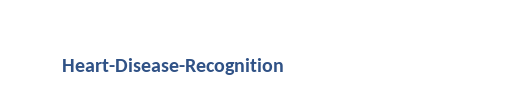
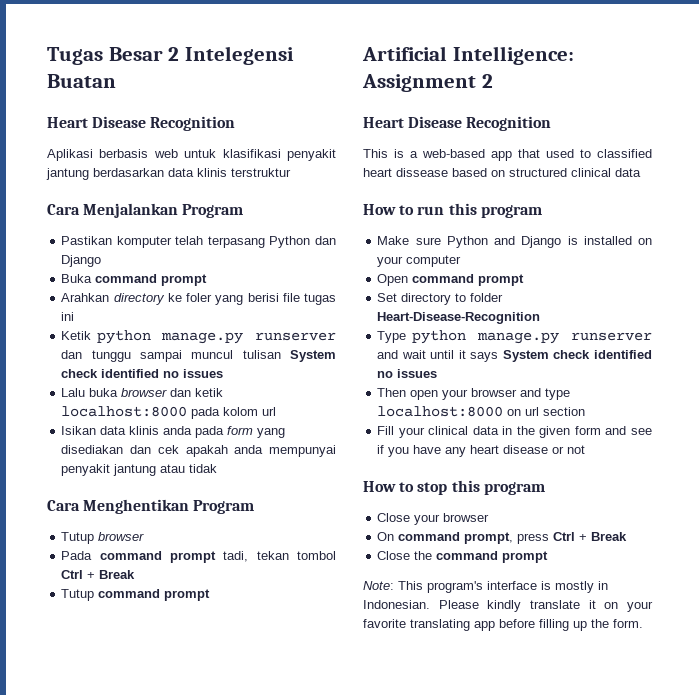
- Heart-Disease-Recognition
+ Tugas Besar 2 Intelegensi Buatan
+ Heart Disease Recognition
+ Aplikasi berbasis web untuk klasifikasi penyakit jantung berdasarkan data klinis terstruktur
+ Cara Menjalankan Program
+ Pastikan komputer telah terpasang Python dan Django
+ Buka command prompt
+ Arahkan directory ke foler yang berisi file tugas ini
+ Ketik python manage.py runserver dan tunggu sampai muncul tulisan System check identified no issues
+ Lalu buka browser dan ketik localhost:8000 pada kolom url
+ Isikan data klinis anda pada form yang disediakan dan cek apakah anda mempunyai penyakit jantung atau tidak
+ Cara Menghentikan Program
+ Tutup browser
+ Pada command prompt tadi, tekan tombol Ctrl + Break
+ Tutup command prompt
+ Artificial Intelligence: Assignment 2
+ Heart Disease Recognition
+ This is a web-based app that used to classified heart dissease based on structured clinical data
+ How to run this program
+ Make sure Python and Django is installed on your computer
+ Open command prompt
+ Set directory to folder Heart-Disease-Recognition
+ Type python manage.py runserver and wait until it says System check identified no issues
+ Then open your browser and type localhost:8000 on url section
+ Fill your clinical data in the given form and see if you have any heart disease or not
+ How to stop this program
+ Close your browser
+ On command prompt, press Ctrl + Break
+ Close the command prompt
+ Note: This program's interface is mostly in Indonesian. Please kindly translate it on your favorite translating app before filling up the form.

